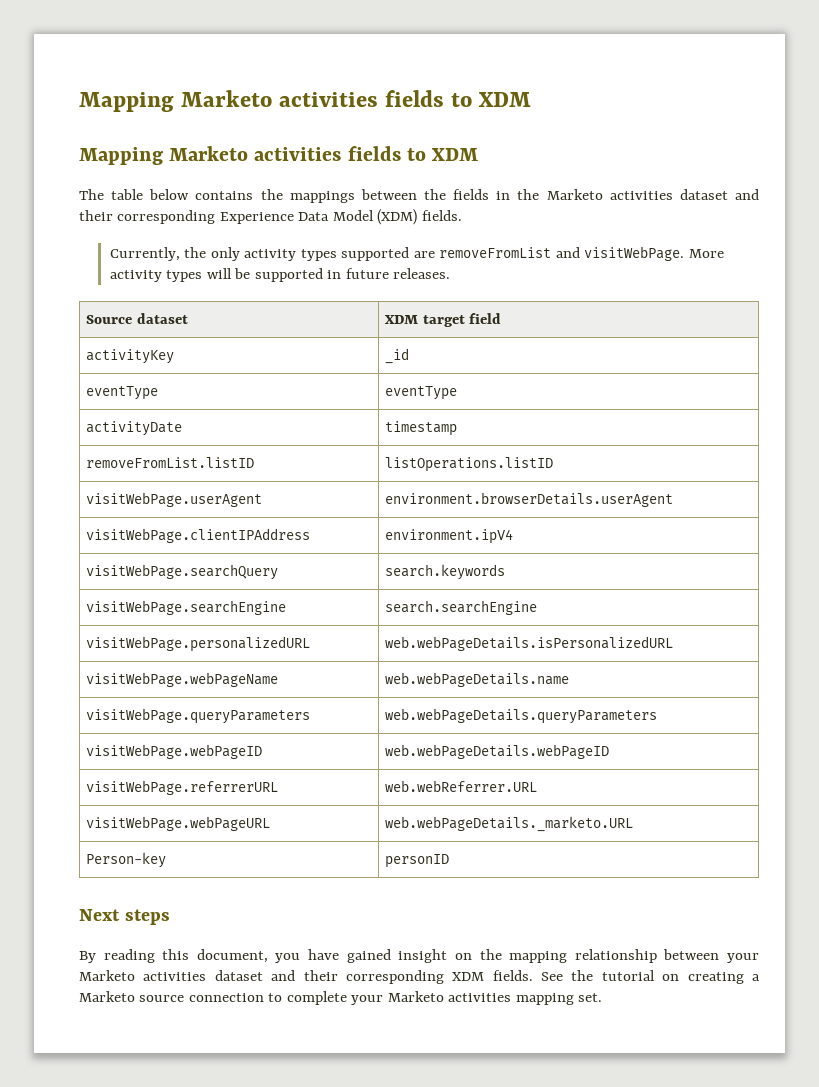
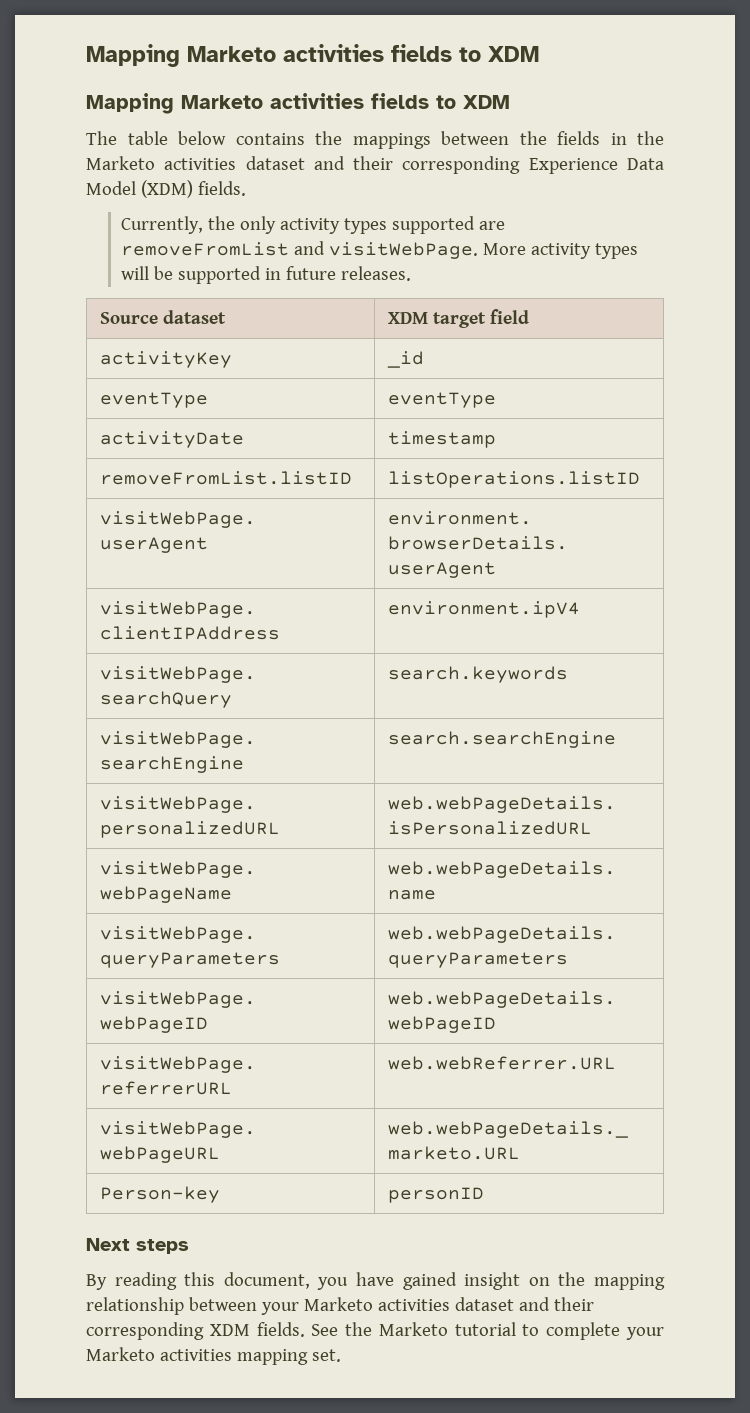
- See the tutorial on creating a Marketo source connection to complete your Marketo activities mapping set.
+ See the Marketo tutorial to complete your Marketo activities mapping set.

